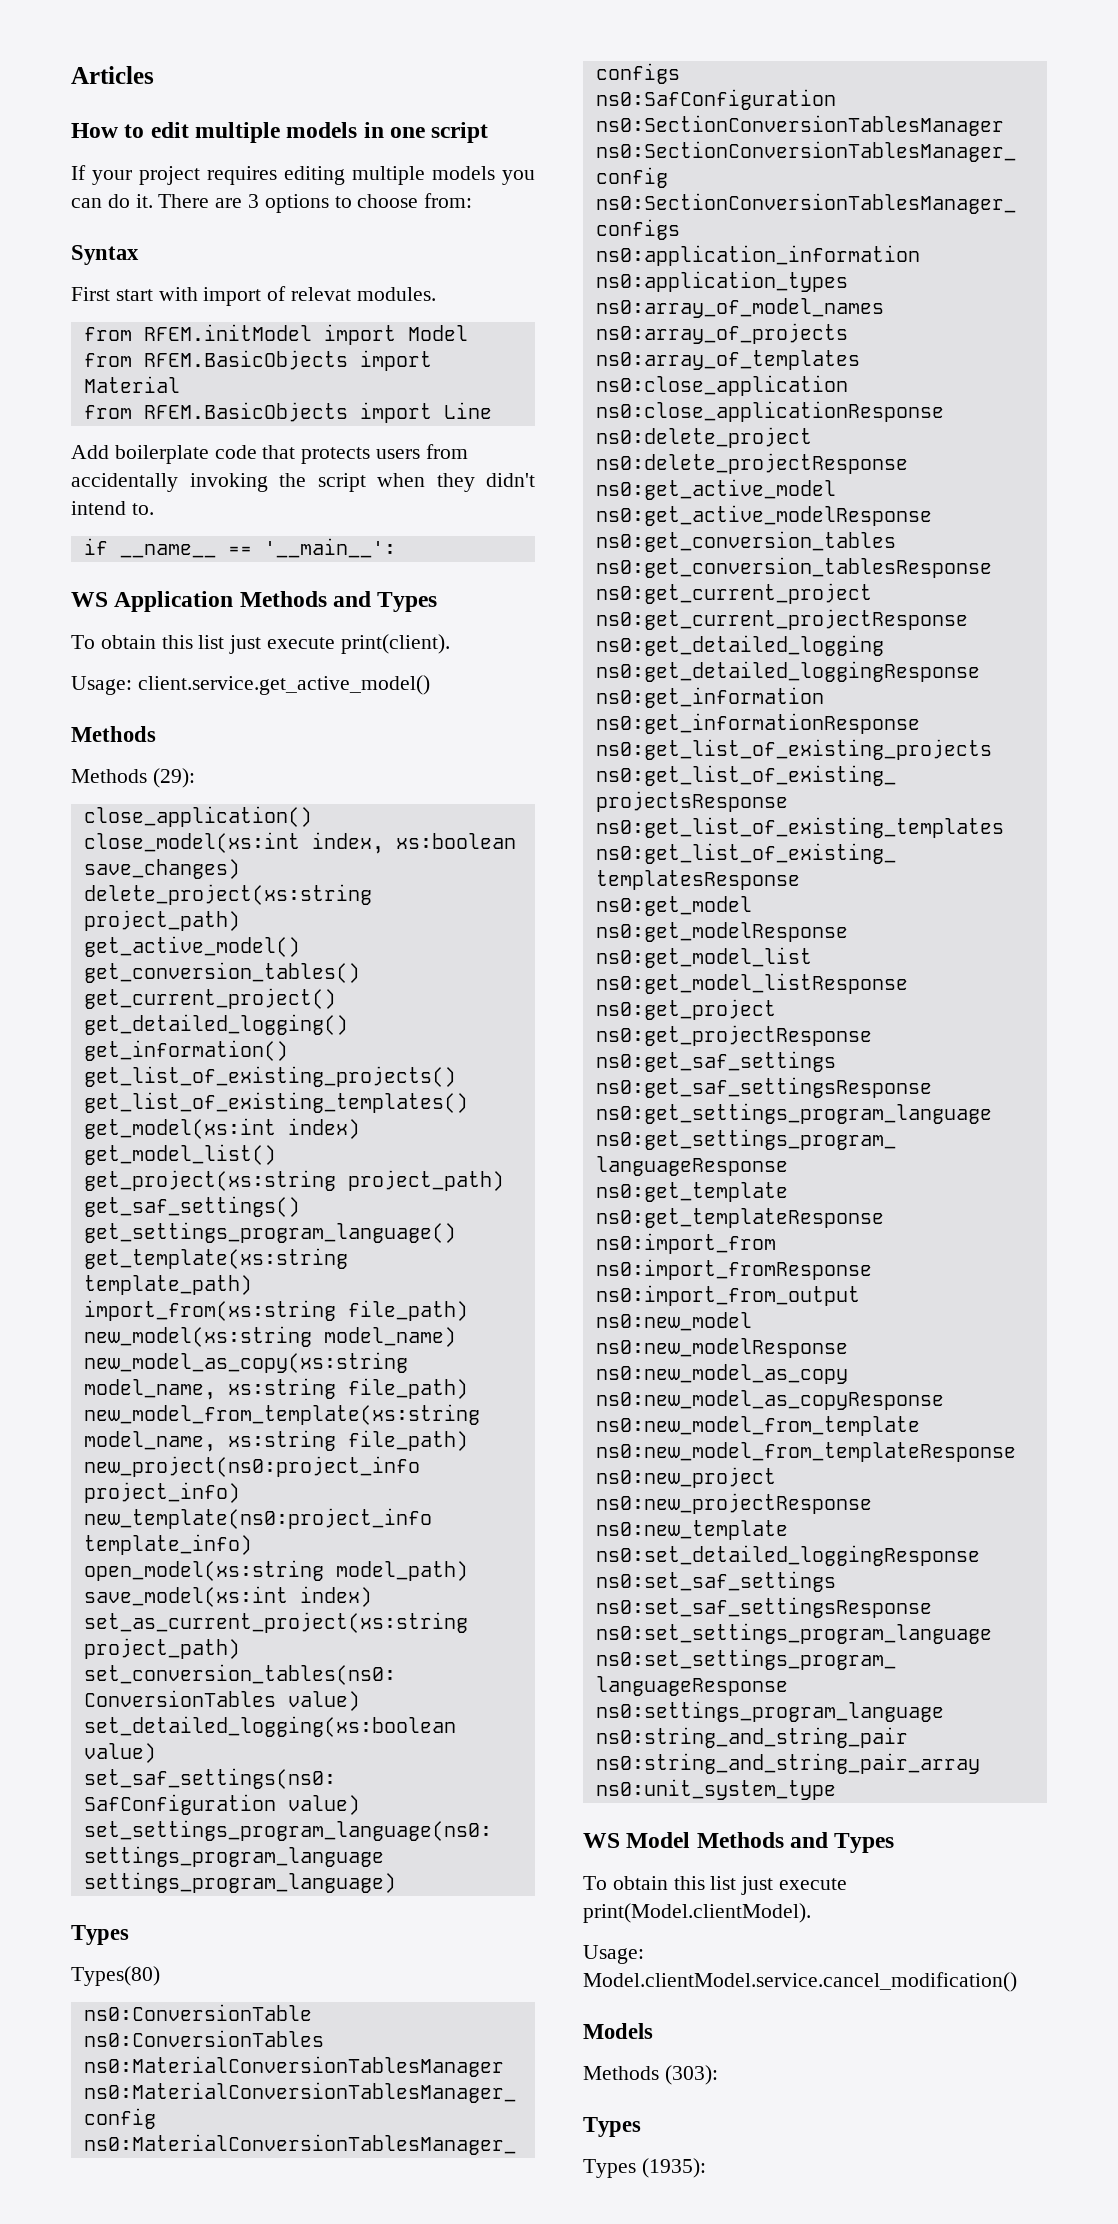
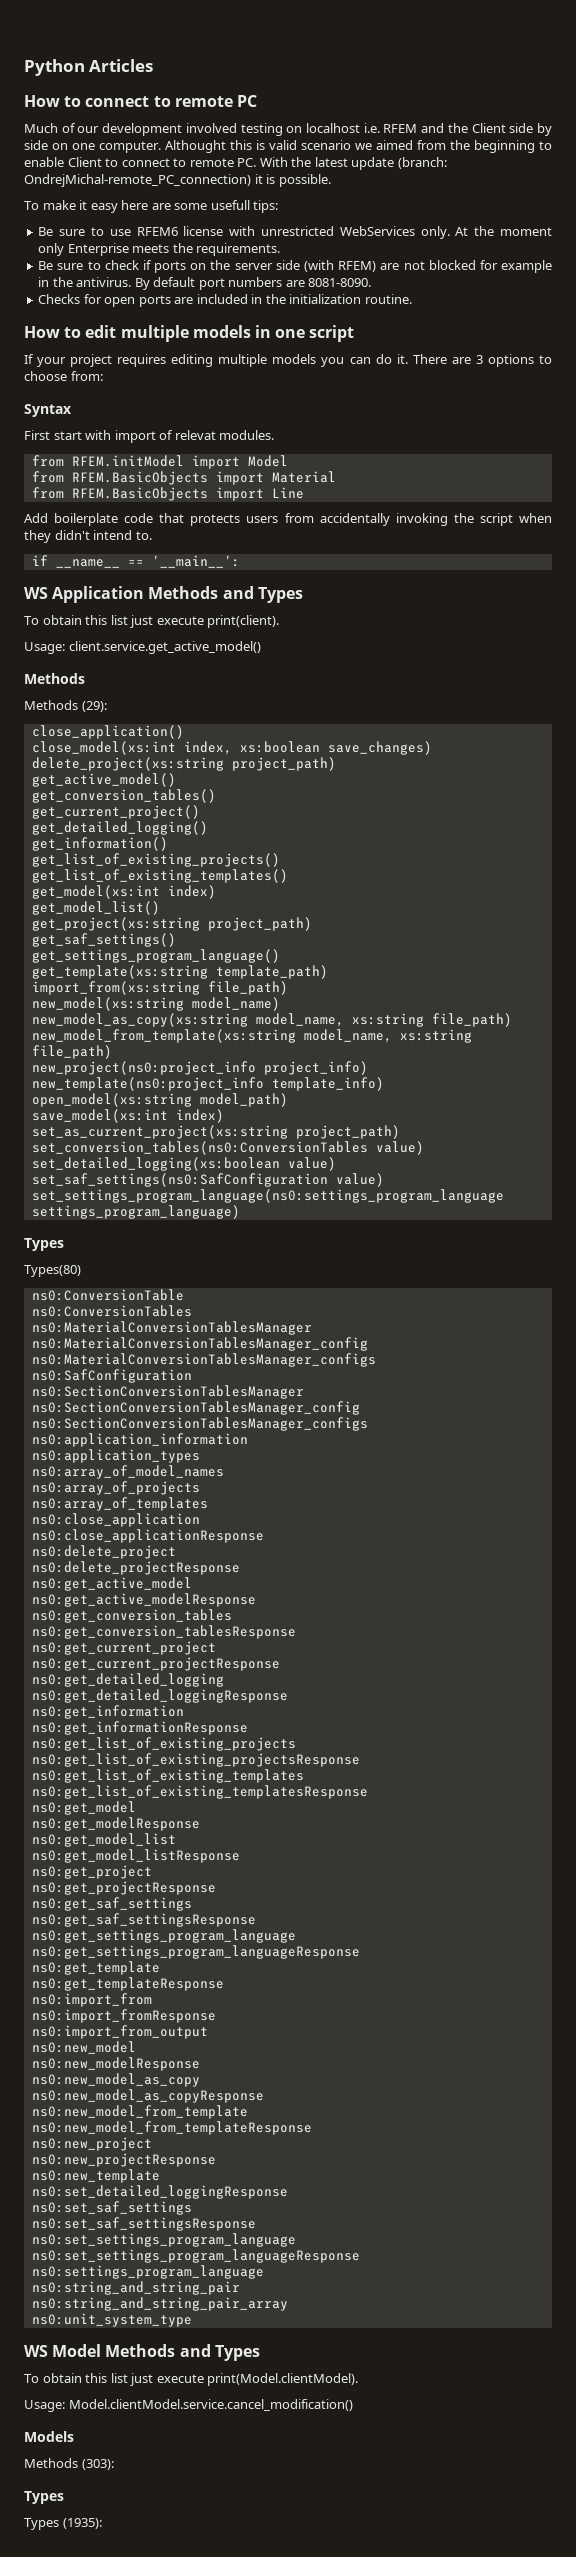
- Articles
+ Python Articles
+ How to connect to remote PC
+ Much of our development involved testing on localhost i.e. RFEM and the Client side by side on one computer. Althought this is valid scenario we aimed from the beginning to enable Client to connect to remote PC. With the latest update (branch: OndrejMichal-remote_PC_connection) it is possible.
+ To make it easy here are some usefull tips:
+ Be sure to use RFEM6 license with unrestricted WebServices only. At the moment only Enterprise meets the requirements.
+ Be sure to check if ports on the server side (with RFEM) are not blocked for example in the antivirus. By default port numbers are 8081-8090.
+ Checks for open ports are included in the initialization routine.

